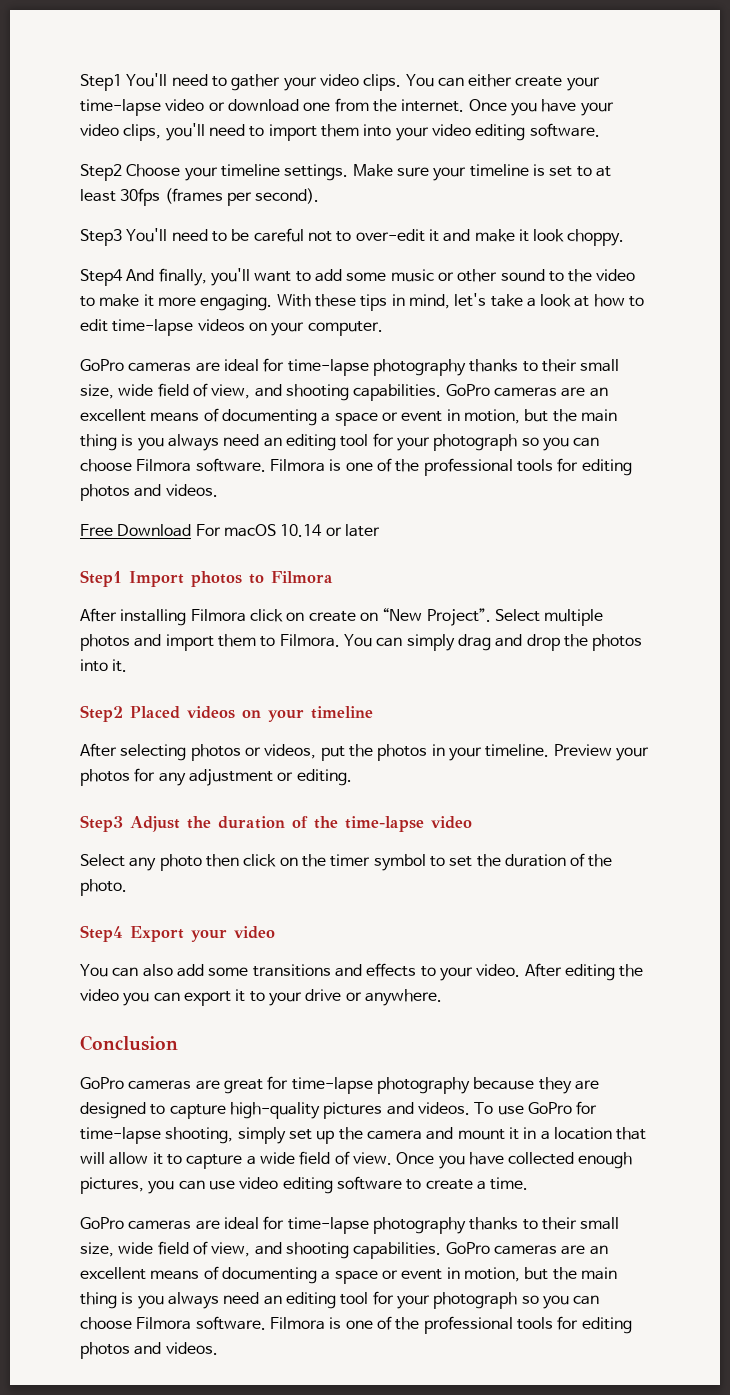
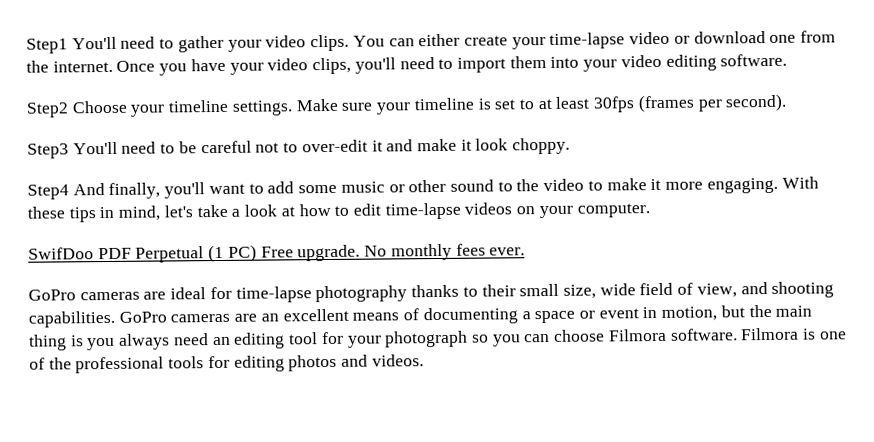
  With these tips in mind, let's take a look at how to edit time-lapse videos on your computer.
- GoPro cameras are ideal for time-lapse photography thanks to their small size, wide field of view, and shooting capabilities. GoPro cameras are an excellent means of documenting a space or event in motion, but the main thing is you always need an editing tool for your photograph so you can choose Filmora software. Filmora is one of the professional tools for editing photos and videos.
- Free Download For macOS 10.14 or later
- Step1 Import photos to Filmora
- After installing Filmora click on create on “New Project”. Select multiple photos and import them to Filmora. You can simply drag and drop the photos into it.
- Step2 Placed videos on your timeline
- After selecting photos or videos, put the photos in your timeline. Preview your photos for any adjustment or editing.
- Step3 Adjust the duration of the time-lapse video
- Select any photo then click on the timer symbol to set the duration of the photo.
- Step4 Export your video
- You can also add some transitions and effects to your video. After editing the video you can export it to your drive or anywhere.
- Conclusion
- GoPro cameras are great for time-lapse photography because they are designed to capture high-quality pictures and videos. To use GoPro for time-lapse shooting, simply set up the camera and mount it in a location that will allow it to capture a wide field of view. Once you have collected enough pictures, you can use video editing software to create a time.
+ SwifDoo PDF Perpetual (1 PC) Free upgrade. No monthly fees ever.

